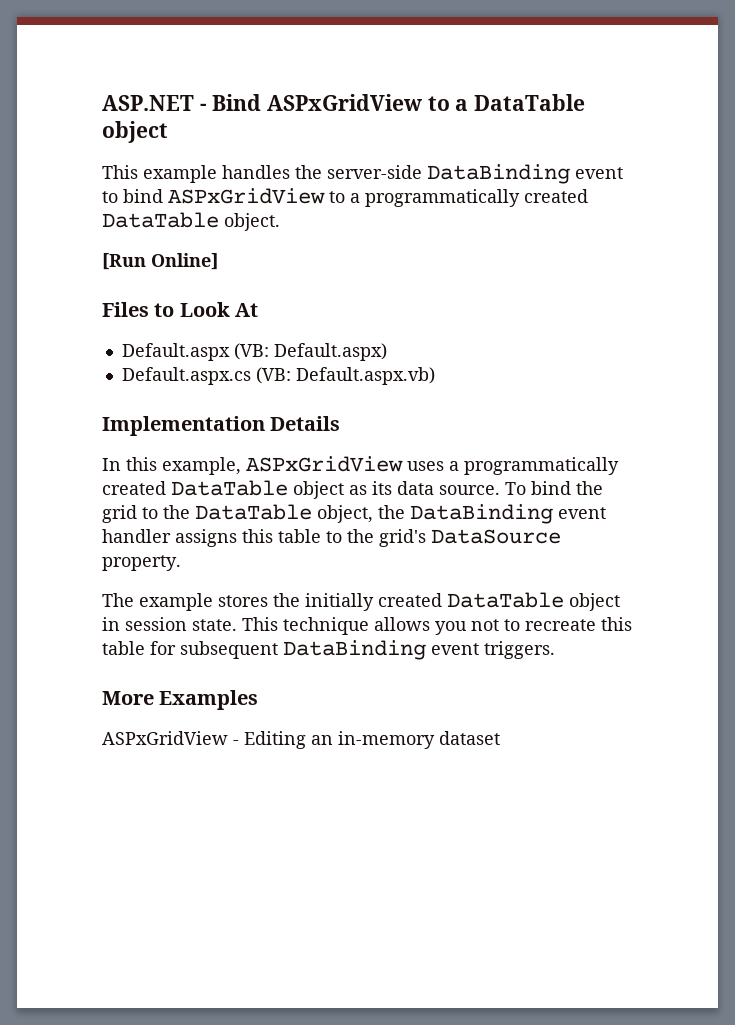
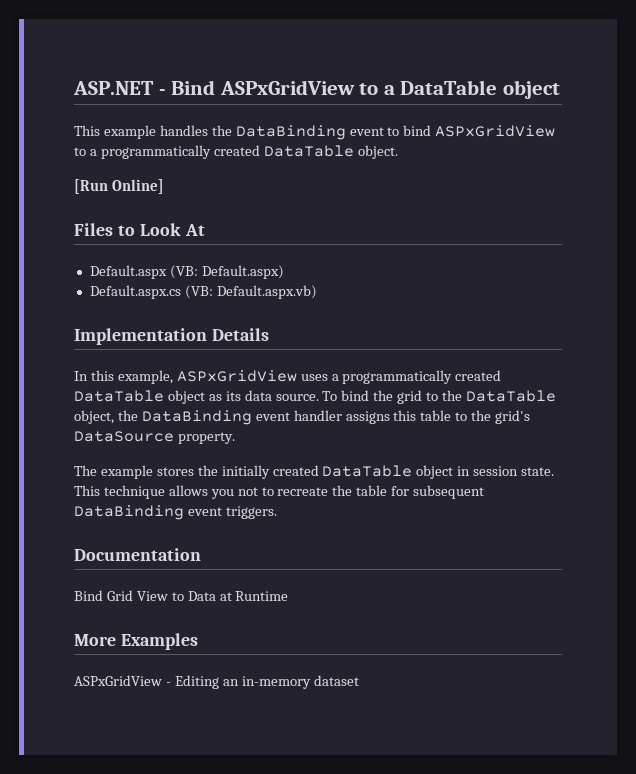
- This example handles the server-side DataBinding event to bind ASPxGridView to a programmatically created DataTable object.
+ This example handles the DataBinding event to bind ASPxGridView to a programmatically created DataTable object.
- This technique allows you not to recreate this table for subsequent DataBinding event triggers.
+ This technique allows you not to recreate the table for subsequent DataBinding event triggers.
+ Documentation
+ Bind Grid View to Data at Runtime

